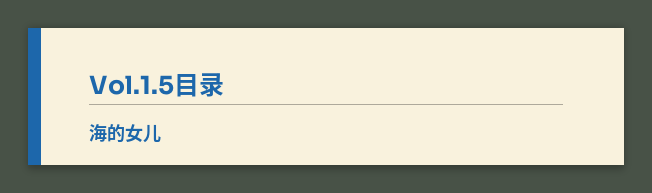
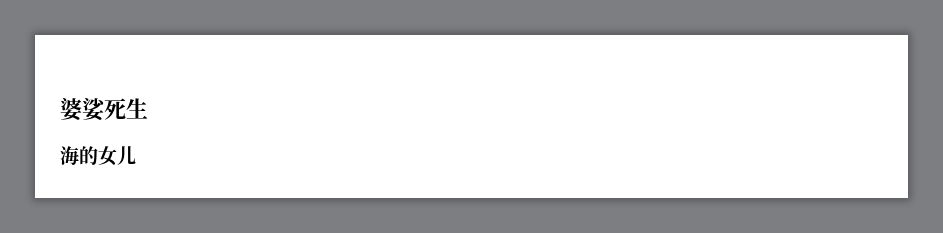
- Vol.1.5目录
+ 婆娑死生

